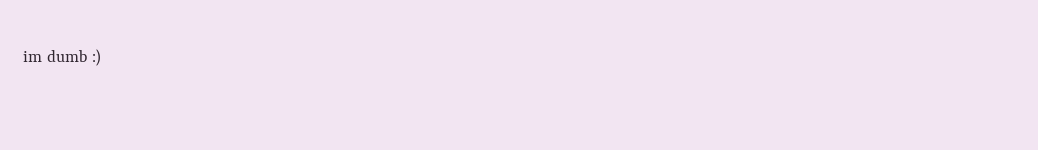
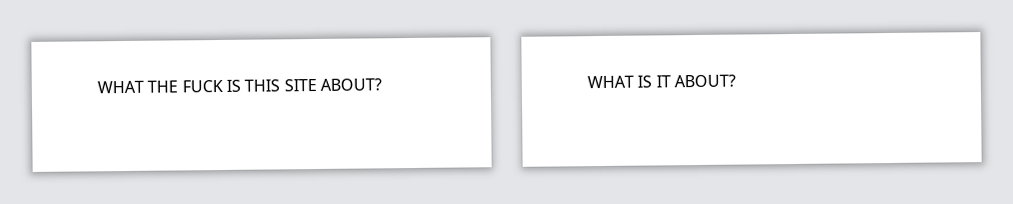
- im dumb :)
+ WHAT THE FUCK IS THIS SITE ABOUT? WHAT IS IT ABOUT?

